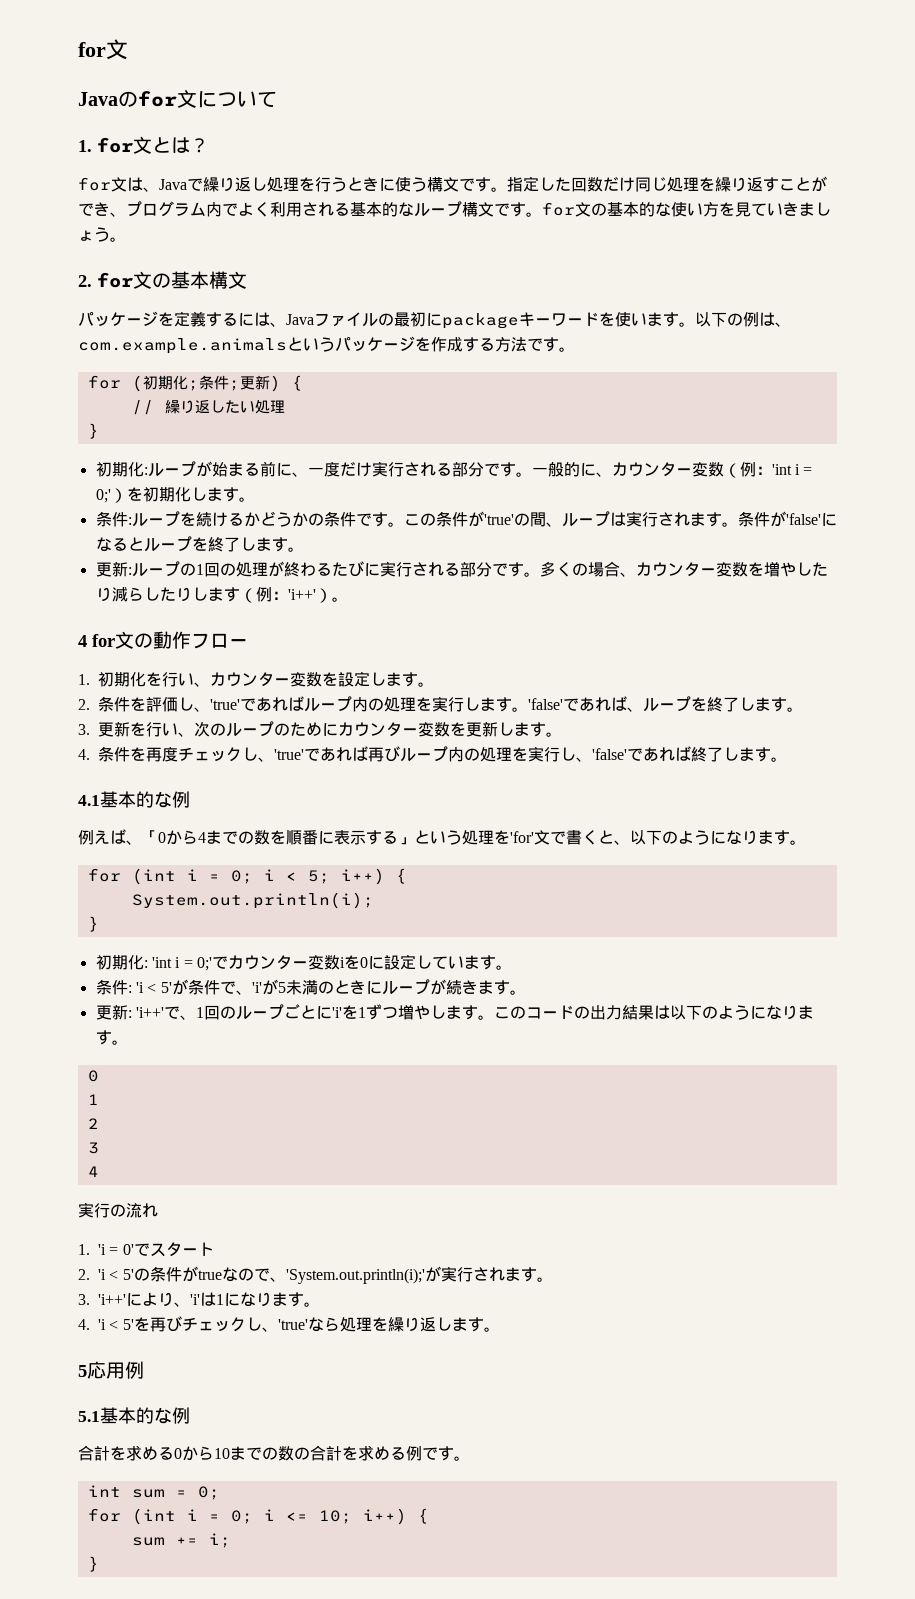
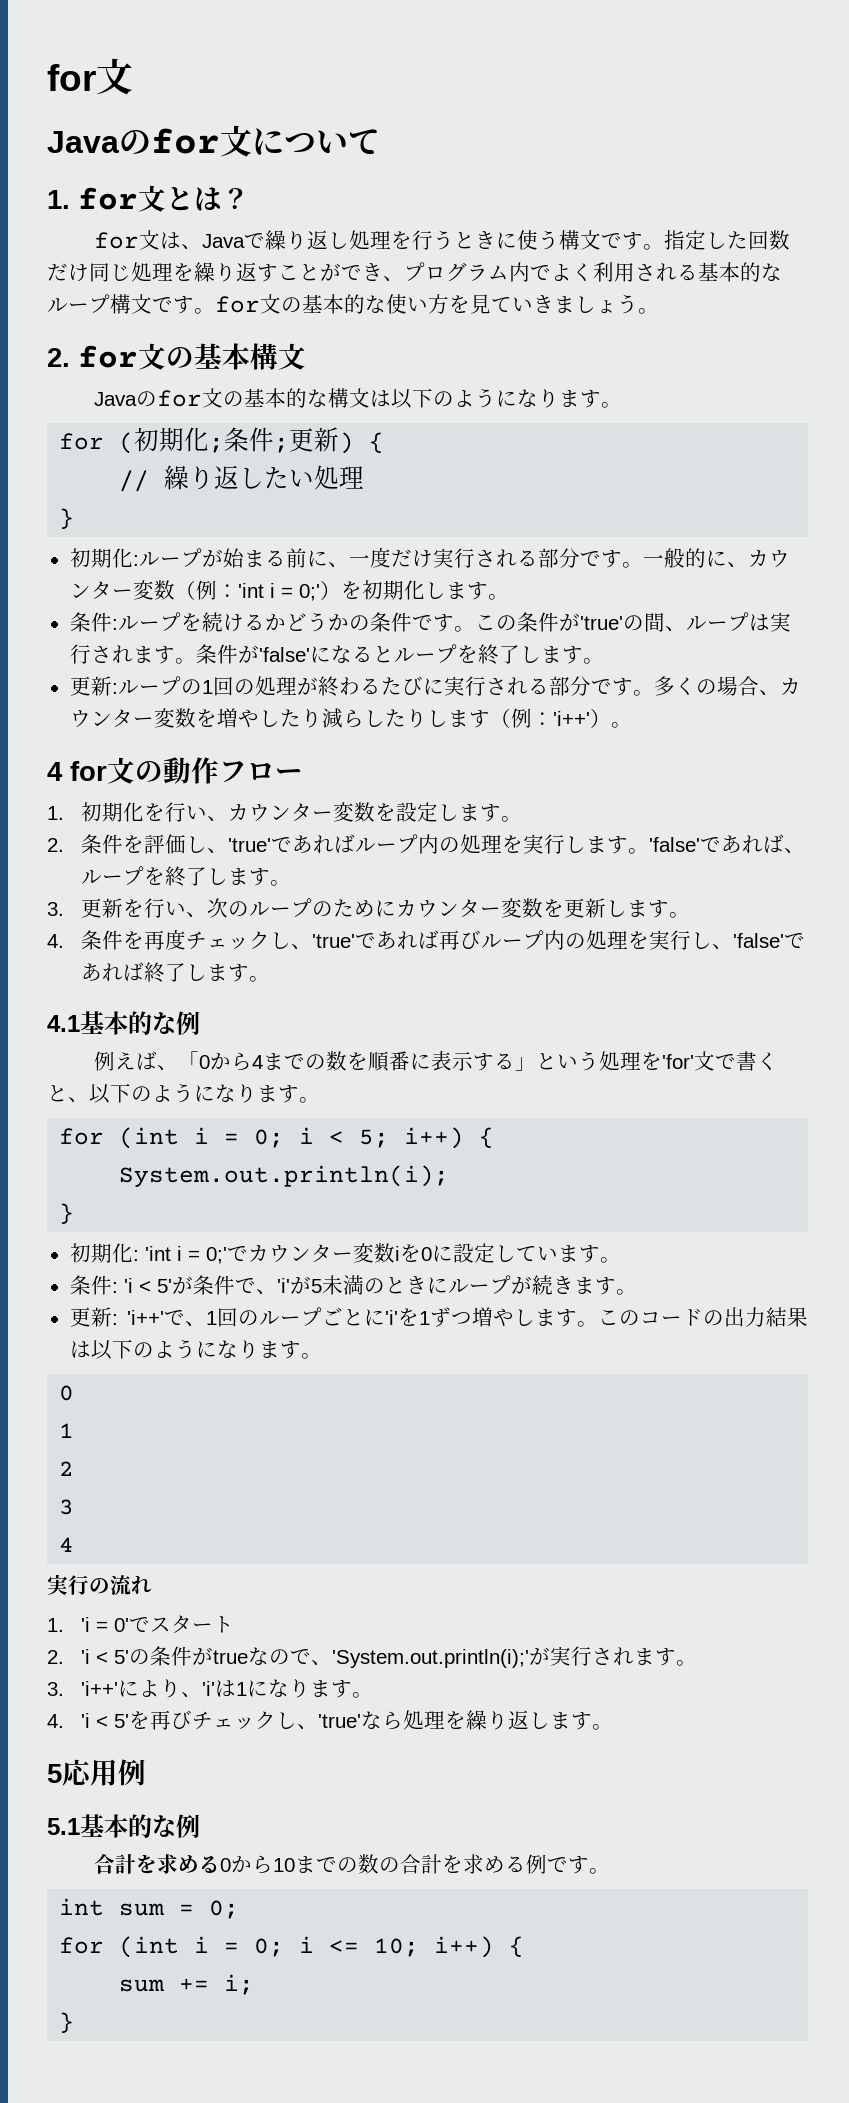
- パッケージを定義するには、Javaファイルの最初にpackageキーワードを使います。以下の例は、com.example.animalsというパッケージを作成する方法です。
+ Javaのfor文の基本的な構文は以下のようになります。

